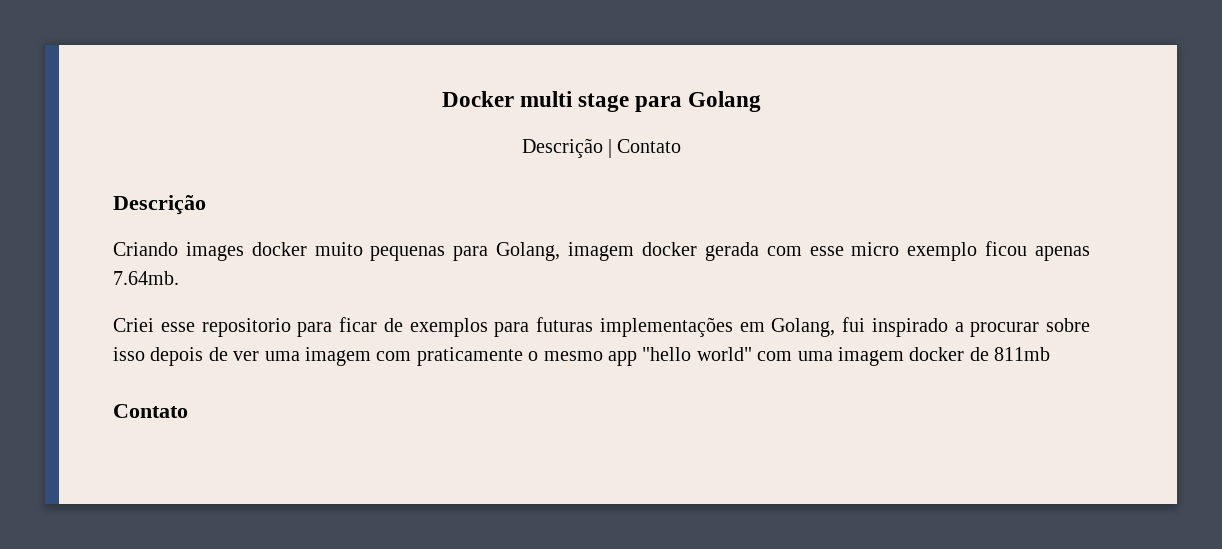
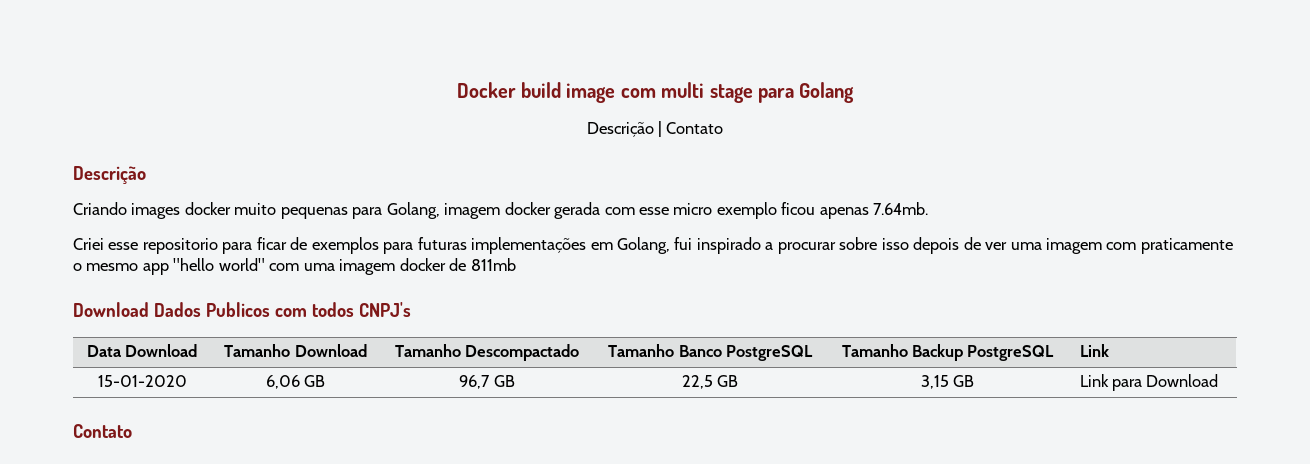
- Docker multi stage para Golang
+ Docker build image com multi stage para Golang
+ Download Dados Publicos com todos CNPJ's
+ Data Download | Tamanho Download | Tamanho Descompactado | Tamanho Banco PostgreSQL | Tamanho Backup PostgreSQL | Link
+ 15-01-2020 | 6,06 GB | 96,7 GB | 22,5 GB | 3,15 GB | Link para Download

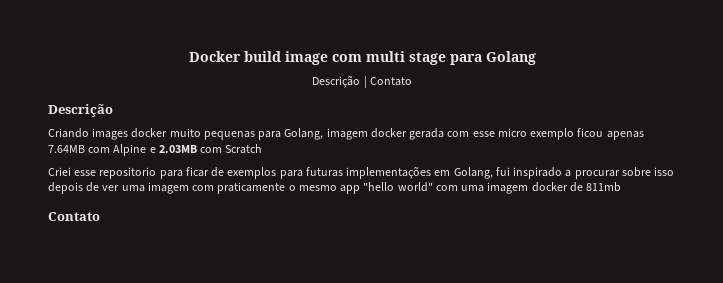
- Criando images docker muito pequenas para Golang, imagem docker gerada com esse micro exemplo ficou apenas 7.64mb.
+ Criando images docker muito pequenas para Golang, imagem docker gerada com esse micro exemplo ficou apenas 7.64MB com Alpine e 2.03MB com Scratch
- Download Dados Publicos com todos CNPJ's
- Data Download | Tamanho Download | Tamanho Descompactado | Tamanho Banco PostgreSQL | Tamanho Backup PostgreSQL | Link
- 15-01-2020 | 6,06 GB | 96,7 GB | 22,5 GB | 3,15 GB | Link para Download

